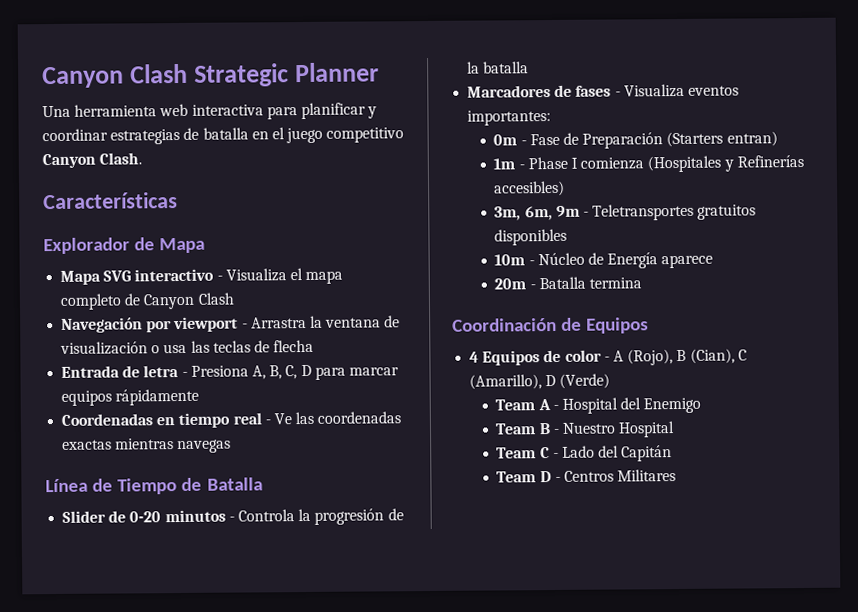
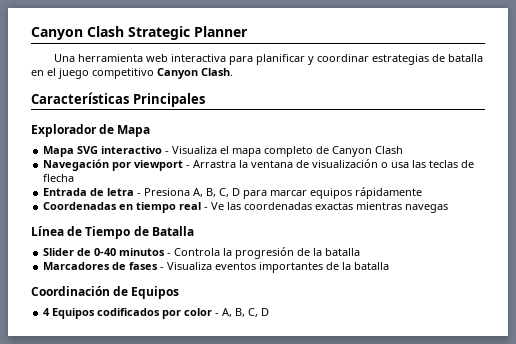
- Características
+ Características Principales
- Slider de 0-20 minutos - Controla la progresión de la batalla
+ Slider de 0-40 minutos - Controla la progresión de la batalla
- Marcadores de fases - Visualiza eventos importantes:
- 0m - Fase de Preparación (Starters entran)
- 1m - Phase I comienza (Hospitales y Refinerías accesibles)
- 3m, 6m, 9m - Teletransportes gratuitos disponibles
- 10m - Núcleo de Energía aparece
- 20m - Batalla termina
+ Marcadores de fases - Visualiza eventos importantes de la batalla
- 4 Equipos de color - A (Rojo), B (Cian), C (Amarillo), D (Verde)
- Team A - Hospital del Enemigo
- Team B - Nuestro Hospital
- Team C - Lado del Capitán
- Team D - Centros Militares
+ 4 Equipos codificados por color - A, B, C, D

